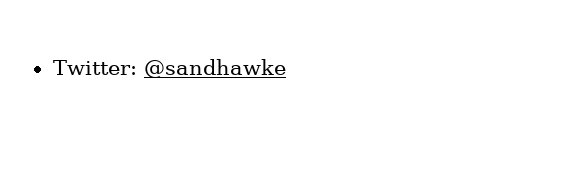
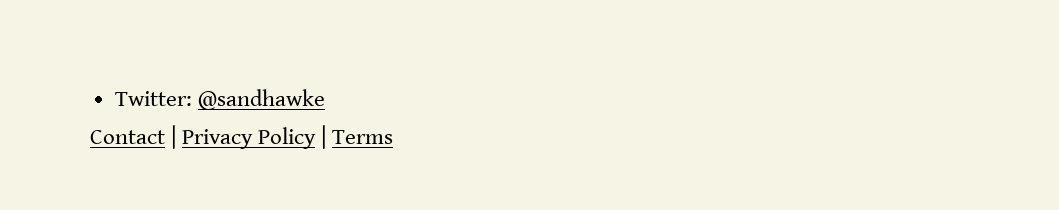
+ Contact | Privacy Policy | Terms

